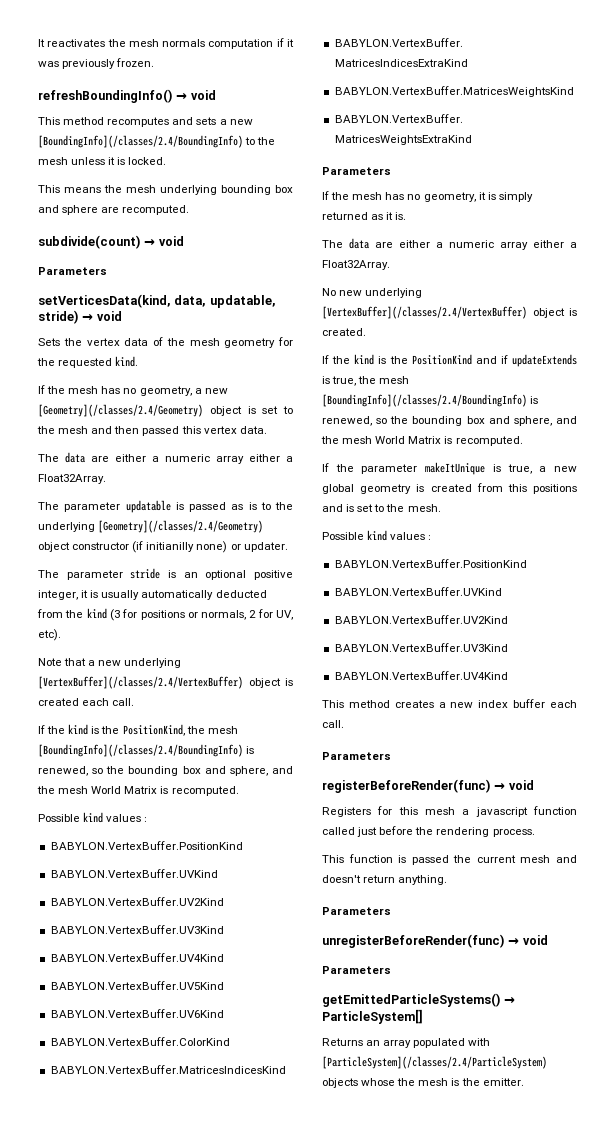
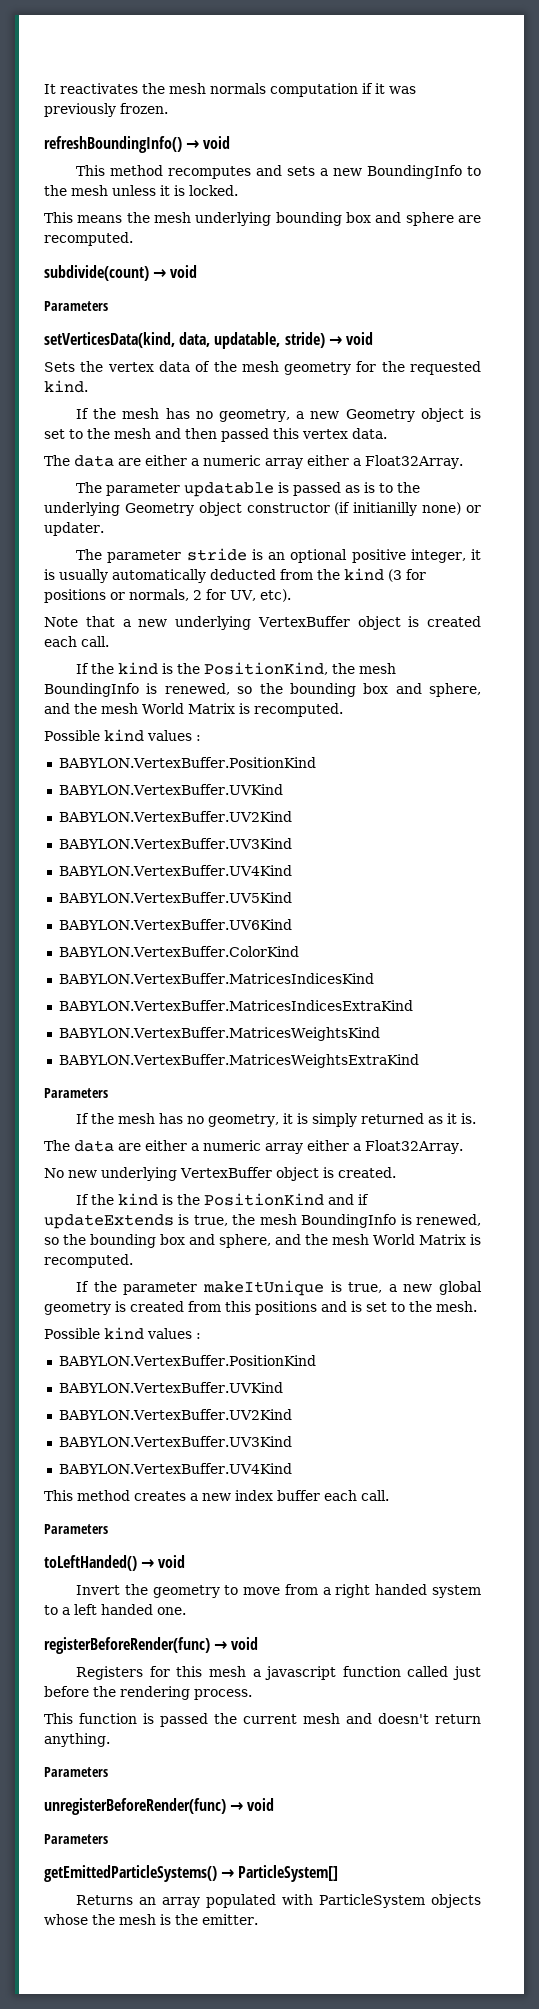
- This method recomputes and sets a new [BoundingInfo](/classes/2.4/BoundingInfo) to the mesh unless it is locked.
+ This method recomputes and sets a new BoundingInfo to the mesh unless it is locked.
- If the mesh has no geometry, a new [Geometry](/classes/2.4/Geometry) object is set to the mesh and then passed this vertex data.
+ If the mesh has no geometry, a new Geometry object is set to the mesh and then passed this vertex data.
- The parameter updatable is passed as is to the underlying [Geometry](/classes/2.4/Geometry) object constructor (if initianilly none) or updater.
+ The parameter updatable is passed as is to the underlying Geometry object constructor (if initianilly none) or updater.
- Note that a new underlying [VertexBuffer](/classes/2.4/VertexBuffer) object is created each call.
+ Note that a new underlying VertexBuffer object is created each call.
- If the kind is the PositionKind, the mesh [BoundingInfo](/classes/2.4/BoundingInfo) is renewed, so the bounding box and sphere, and the mesh World Matrix is recomputed.
+ If the kind is the PositionKind, the mesh BoundingInfo is renewed, so the bounding box and sphere, and the mesh World Matrix is recomputed.
- No new underlying [VertexBuffer](/classes/2.4/VertexBuffer) object is created.
+ No new underlying VertexBuffer object is created.
- If the kind is the PositionKind and if updateExtends is true, the mesh [BoundingInfo](/classes/2.4/BoundingInfo) is renewed, so the bounding box and sphere, and the mesh World Matrix is recomputed.
+ If the kind is the PositionKind and if updateExtends is true, the mesh BoundingInfo is renewed, so the bounding box and sphere, and the mesh World Matrix is recomputed.
+ toLeftHanded() → void
+ Invert the geometry to move from a right handed system to a left handed one.
- Returns an array populated with [ParticleSystem](/classes/2.4/ParticleSystem) objects whose the mesh is the emitter.
+ Returns an array populated with ParticleSystem objects whose the mesh is the emitter.

